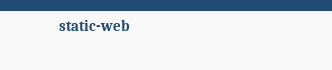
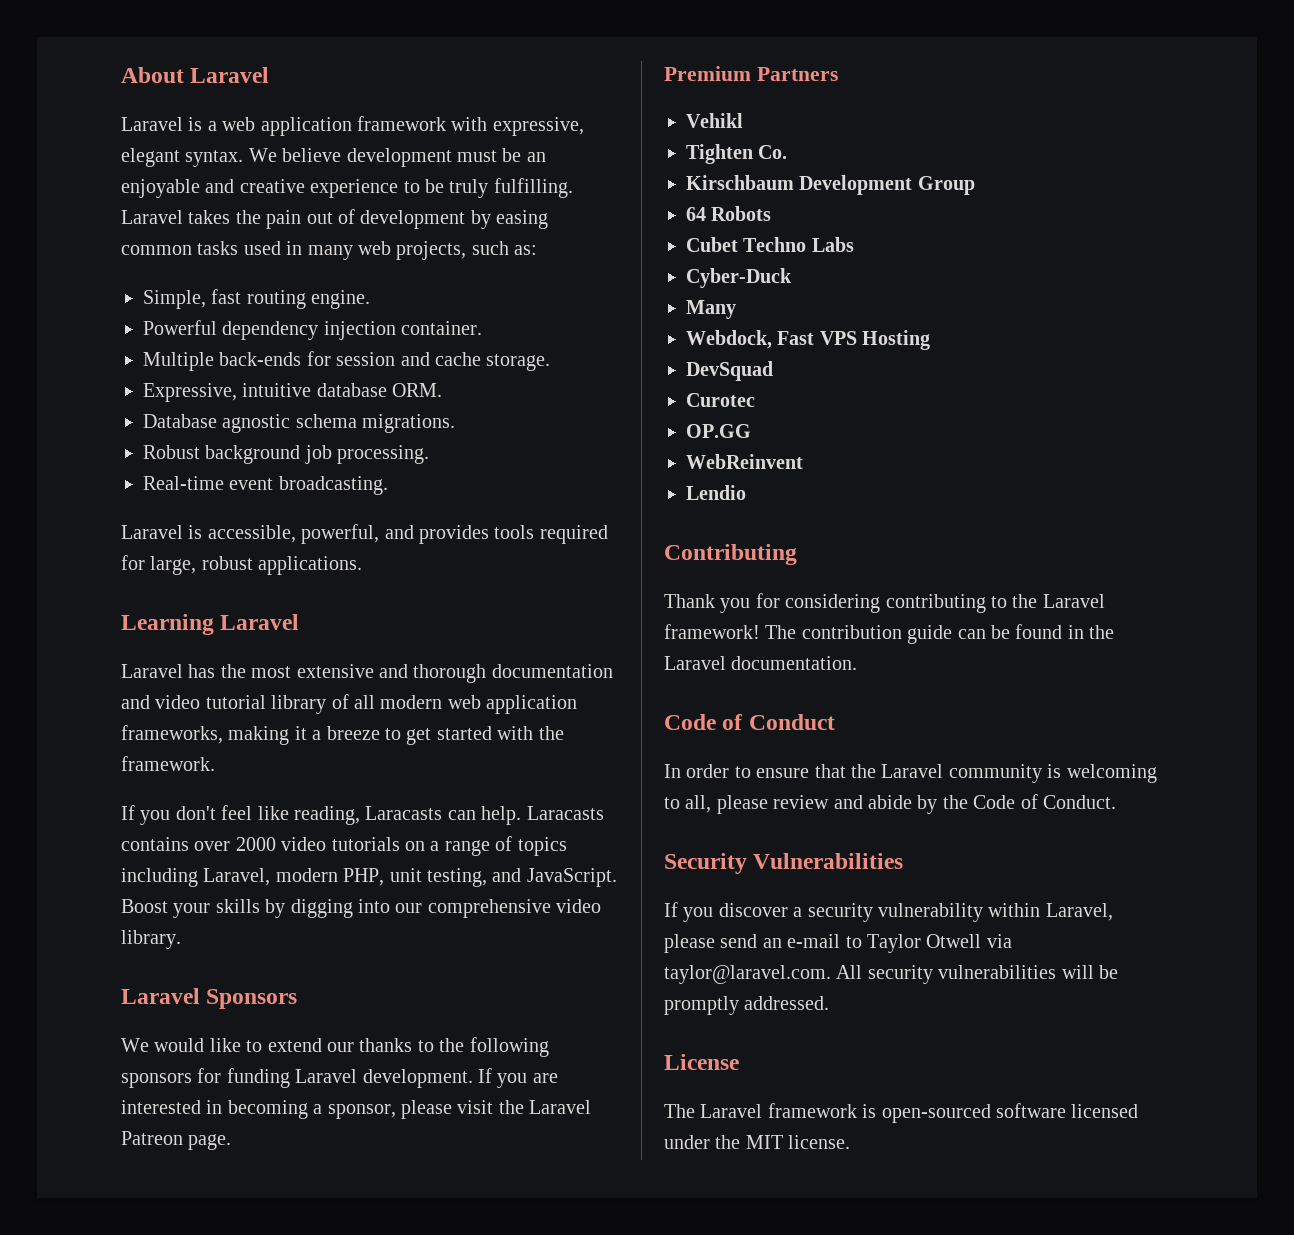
- static-web
+ About Laravel
+ Laravel is a web application framework with expressive, elegant syntax. We believe development must be an enjoyable and creative experience to be truly fulfilling. Laravel takes the pain out of development by easing common tasks used in many web projects, such as:
+ Simple, fast routing engine.
+ Powerful dependency injection container.
+ Multiple back-ends for session and cache storage.
+ Expressive, intuitive database ORM.
+ Database agnostic schema migrations.
+ Robust background job processing.
+ Real-time event broadcasting.
+ Laravel is accessible, powerful, and provides tools required for large, robust applications.
+ Learning Laravel
+ Laravel has the most extensive and thorough documentation and video tutorial library of all modern web application frameworks, making it a breeze to get started with the framework.
+ If you don't feel like reading, Laracasts can help. Laracasts contains over 2000 video tutorials on a range of topics including Laravel, modern PHP, unit testing, and JavaScript. Boost your skills by digging into our comprehensive video library.
+ Laravel Sponsors
+ We would like to extend our thanks to the following sponsors for funding Laravel development. If you are interested in becoming a sponsor, please visit the Laravel Patreon page.
+ Premium Partners
+ Vehikl
+ Tighten Co.
+ Kirschbaum Development Group
+ 64 Robots
+ Cubet Techno Labs
+ Cyber-Duck
+ Many
+ Webdock, Fast VPS Hosting
+ DevSquad
+ Curotec
+ OP.GG
+ WebReinvent
+ Lendio
+ Contributing
+ Thank you for considering contributing to the Laravel framework! The contribution guide can be found in the Laravel documentation.
+ Code of Conduct
+ In order to ensure that the Laravel community is welcoming to all, please review and abide by the Code of Conduct.
+ Security Vulnerabilities
+ If you discover a security vulnerability within Laravel, please send an e-mail to Taylor Otwell via taylor@laravel.com. All security vulnerabilities will be promptly addressed.
+ License
+ The Laravel framework is open-sourced software licensed under the MIT license.

